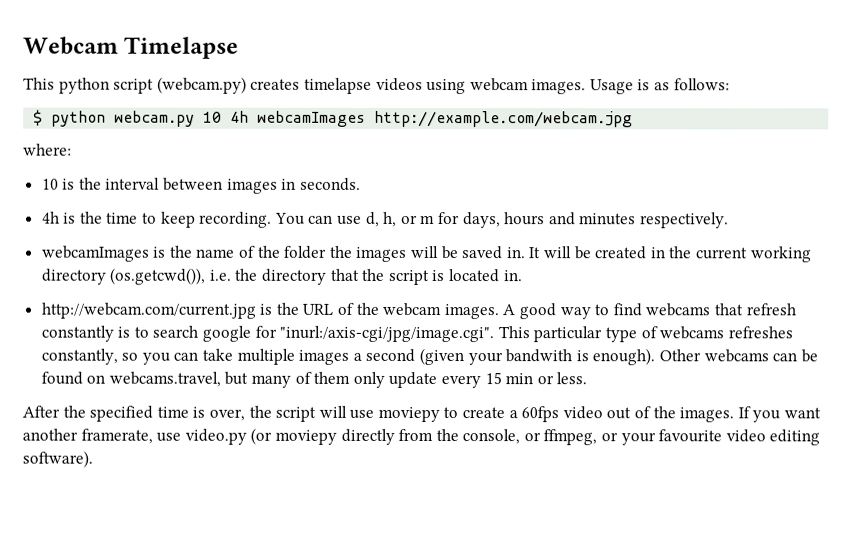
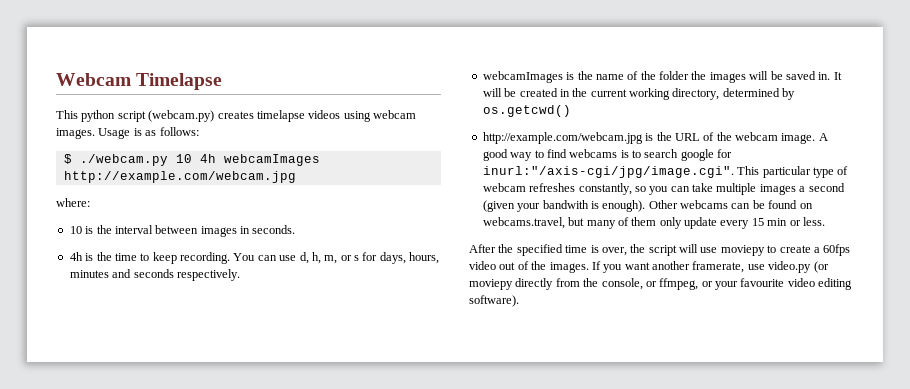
- $ python webcam.py 10 4h webcamImages http://example.com/webcam.jpg
+ $ ./webcam.py 10 4h webcamImages http://example.com/webcam.jpg
- You can use d, h, or m for days, hours and minutes respectively.
+ You can use d, h, m, or s for days, hours, minutes and seconds respectively.
- It will be created in the current working directory (os.getcwd()), i.e. the directory that the script is located in.
- http://webcam.com/current.jpg is the URL of the webcam images.
+ It will be created in the current working directory, determined by os.getcwd()
+ http://example.com/webcam.jpg is the URL of the webcam image.
- A good way to find webcams that refresh constantly is to search google for "inurl:/axis-cgi/jpg/image.cgi". This particular type of webcams refreshes constantly, so you can take multiple images a second (given your bandwith is enough).
+ A good way to find webcams is to search google for inurl:"/axis-cgi/jpg/image.cgi". This particular type of webcam refreshes constantly, so you can take multiple images a second (given your bandwith is enough).

